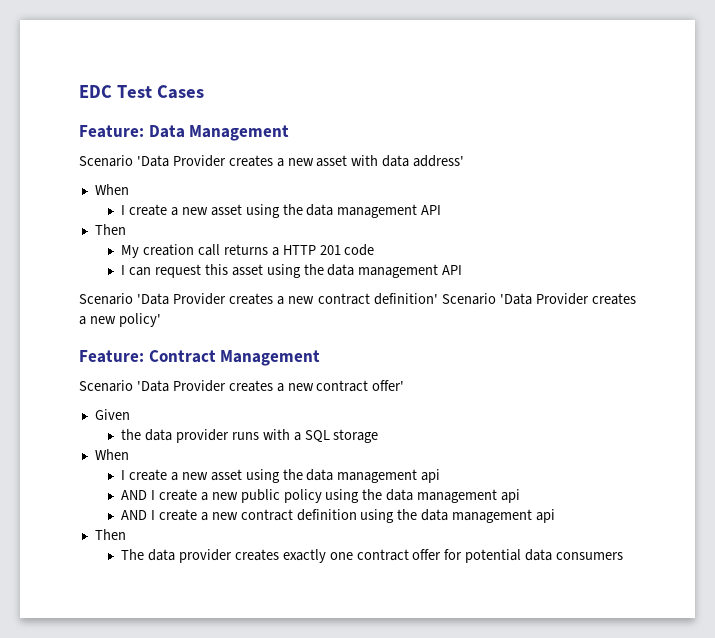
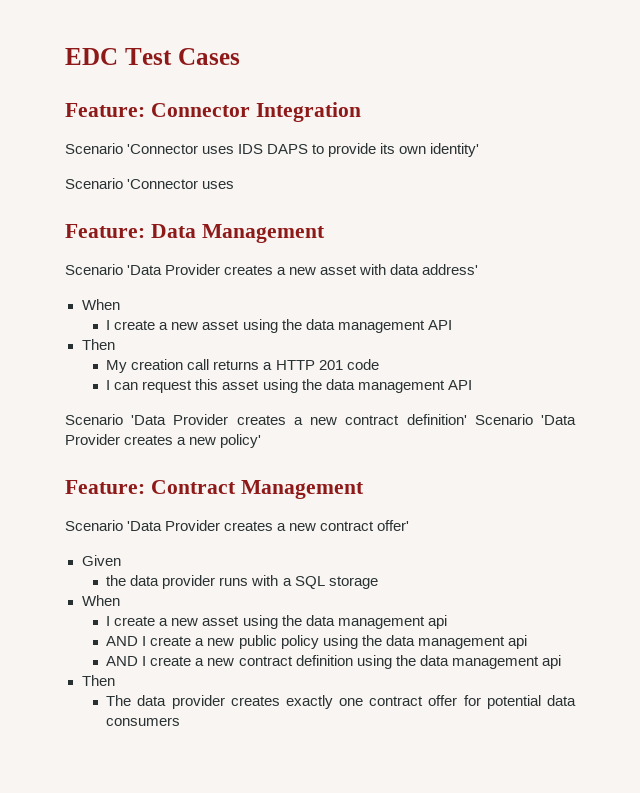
+ Feature: Connector Integration
+ Scenario 'Connector uses IDS DAPS to provide its own identity'
+ Scenario 'Connector uses

